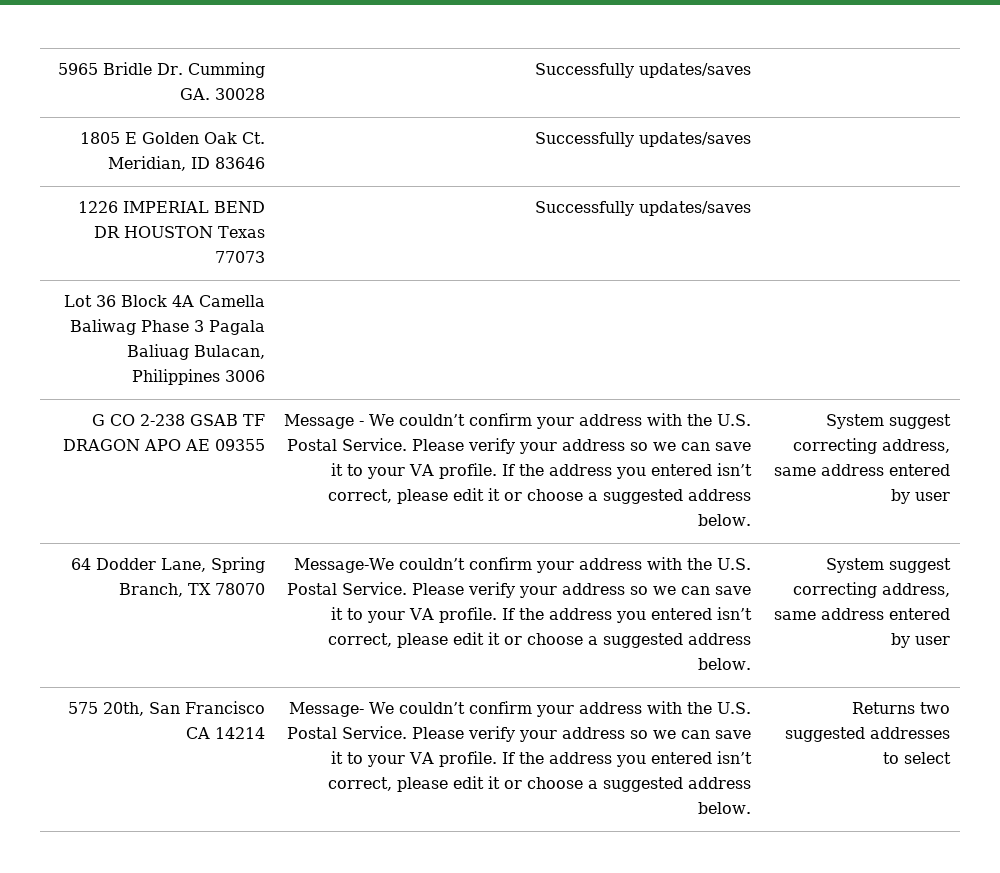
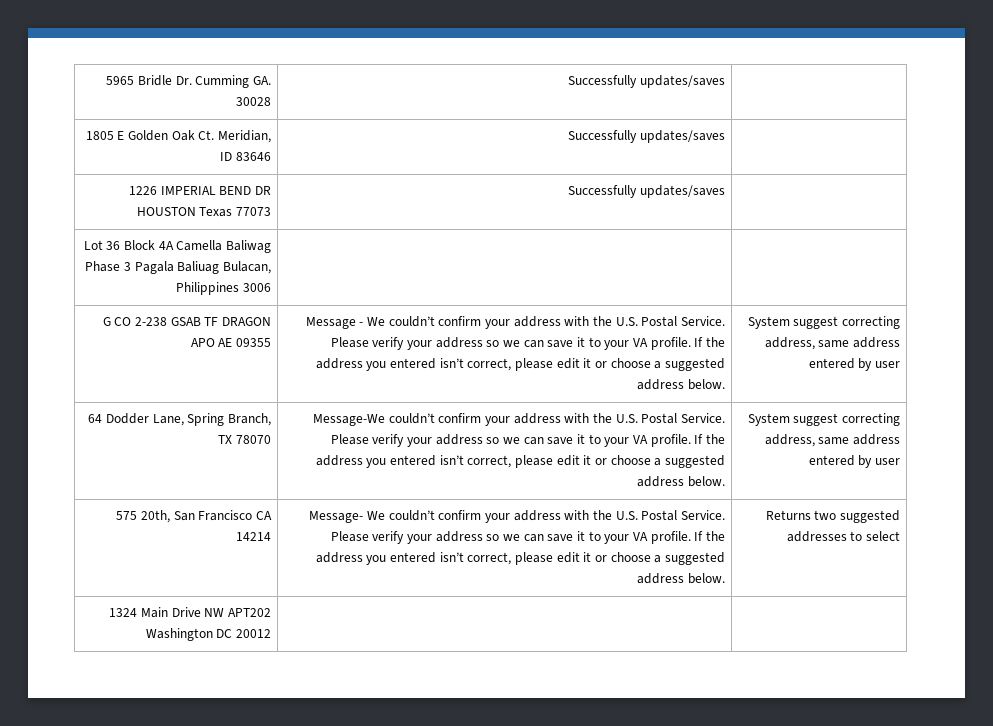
+ 1324 Main Drive NW APT202 Washington DC 20012 | |

